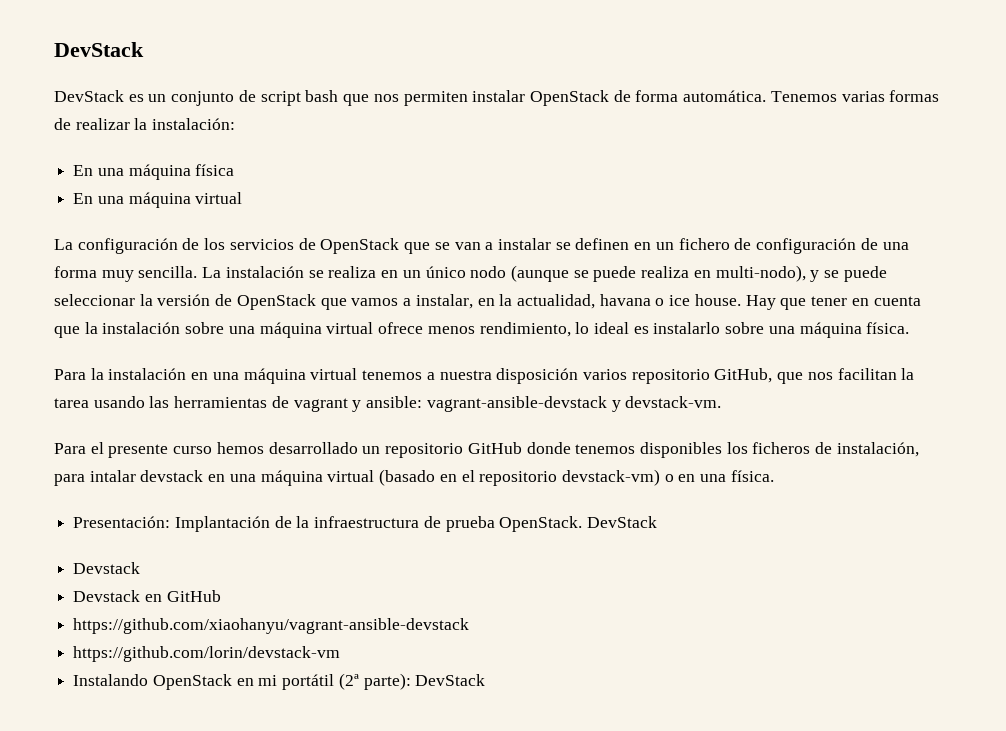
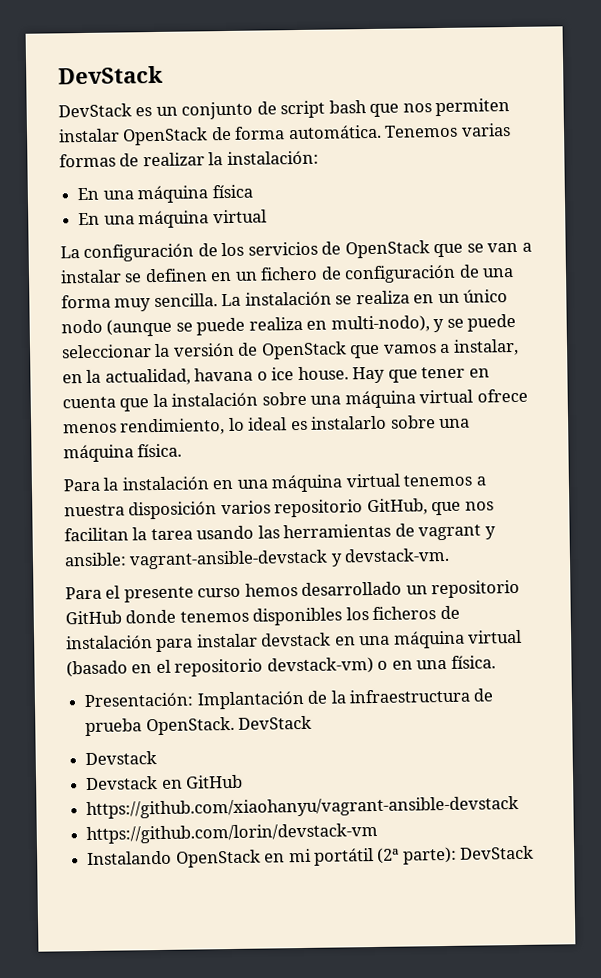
- Para el presente curso hemos desarrollado un repositorio GitHub donde tenemos disponibles los ficheros de instalación, para intalar devstack en una máquina virtual (basado en el repositorio devstack-vm) o en una física.
+ Para el presente curso hemos desarrollado un repositorio GitHub donde tenemos disponibles los ficheros de instalación para instalar devstack en una máquina virtual (basado en el repositorio devstack-vm) o en una física.

